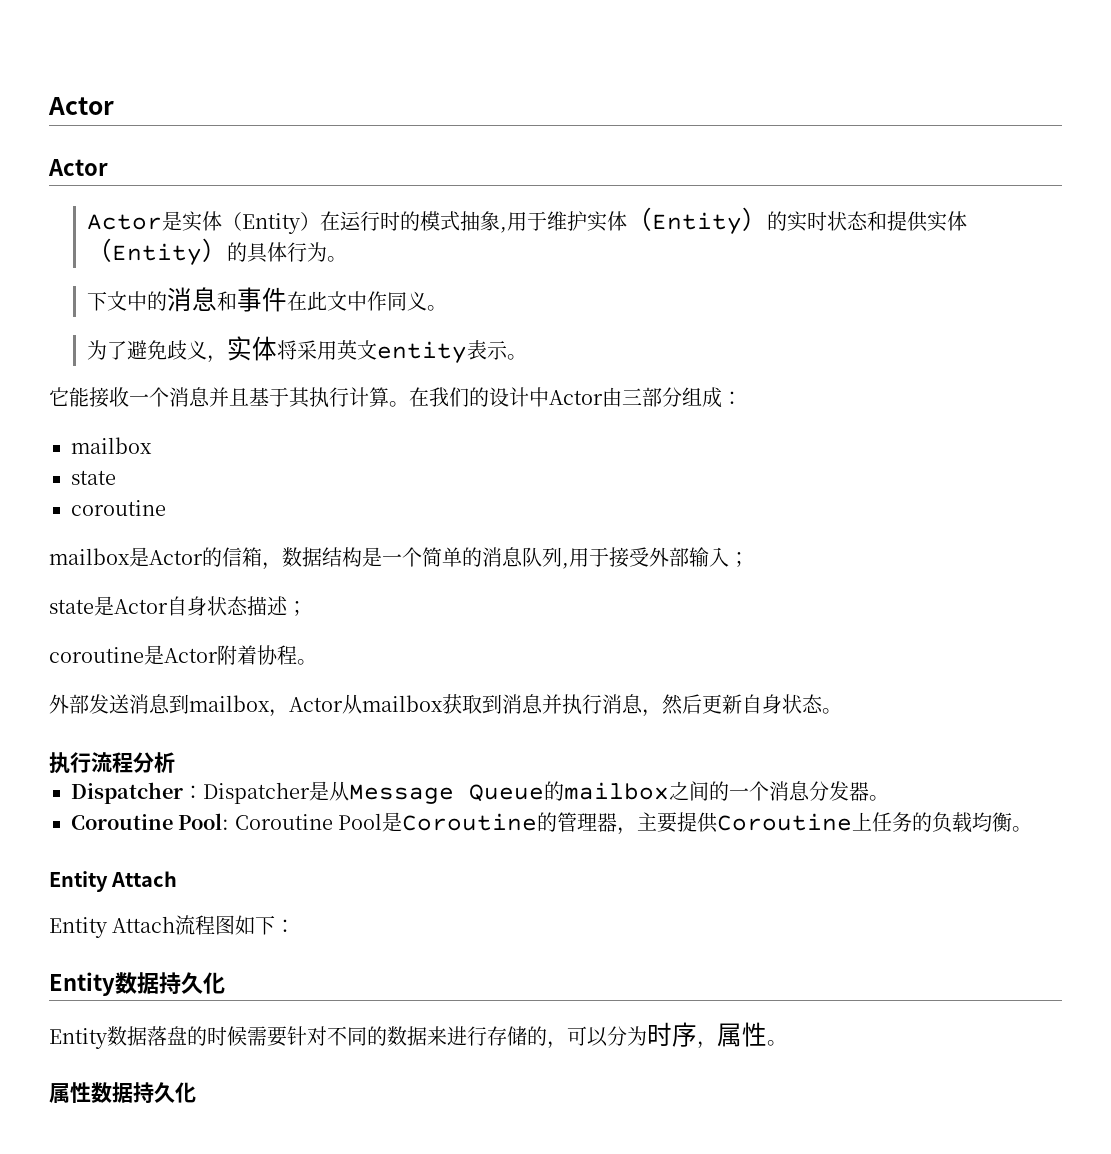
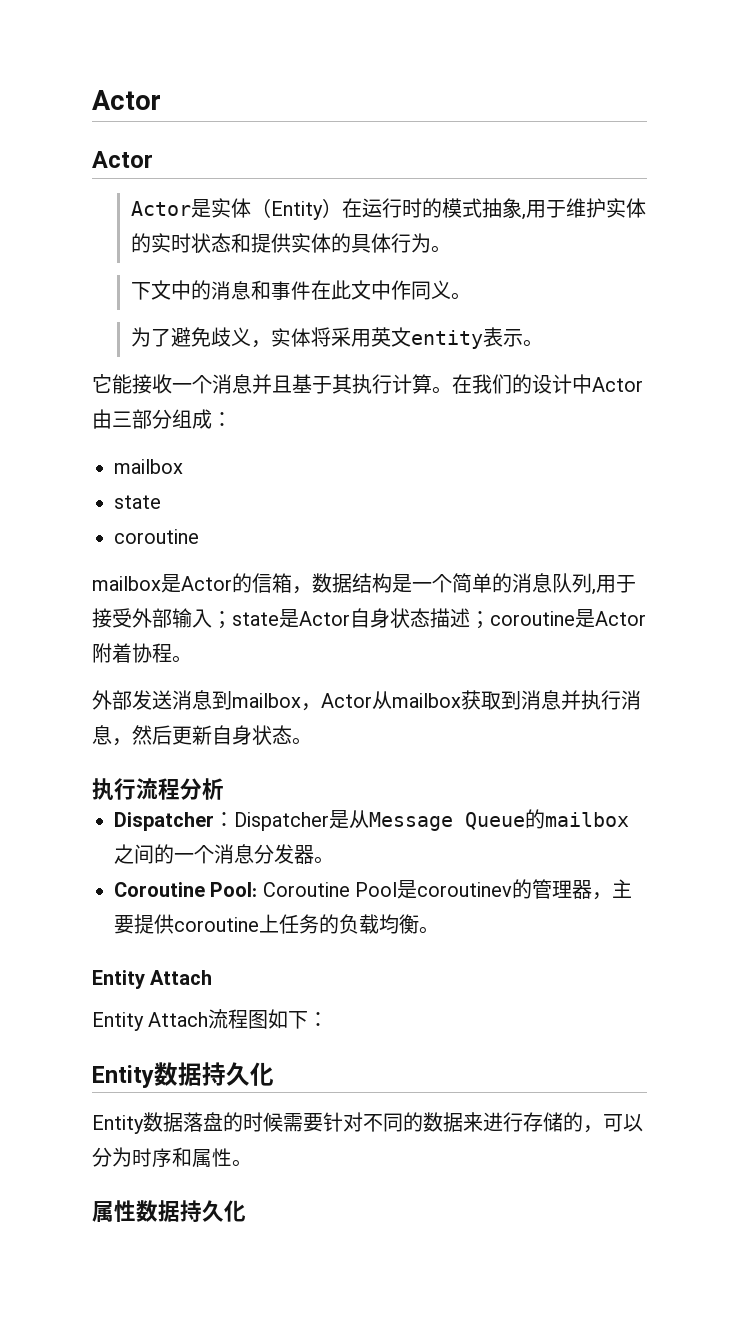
- Actor是实体（Entity）在运行时的模式抽象,用于维护实体（Entity）的实时状态和提供实体（Entity）的具体行为。
+ Actor是实体（Entity）在运行时的模式抽象,用于维护实体的实时状态和提供实体的具体行为。
- mailbox是Actor的信箱，数据结构是一个简单的消息队列,用于接受外部输入；
- state是Actor自身状态描述；
- coroutine是Actor附着协程。
+ mailbox是Actor的信箱，数据结构是一个简单的消息队列,用于接受外部输入；state是Actor自身状态描述；coroutine是Actor附着协程。
- Coroutine Pool: Coroutine Pool是Coroutine的管理器，主要提供Coroutine上任务的负载均衡。
+ Coroutine Pool: Coroutine Pool是coroutinev的管理器，主要提供coroutine上任务的负载均衡。
- Entity数据落盘的时候需要针对不同的数据来进行存储的，可以分为时序，属性。
+ Entity数据落盘的时候需要针对不同的数据来进行存储的，可以分为时序和属性。

